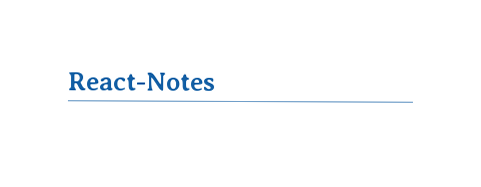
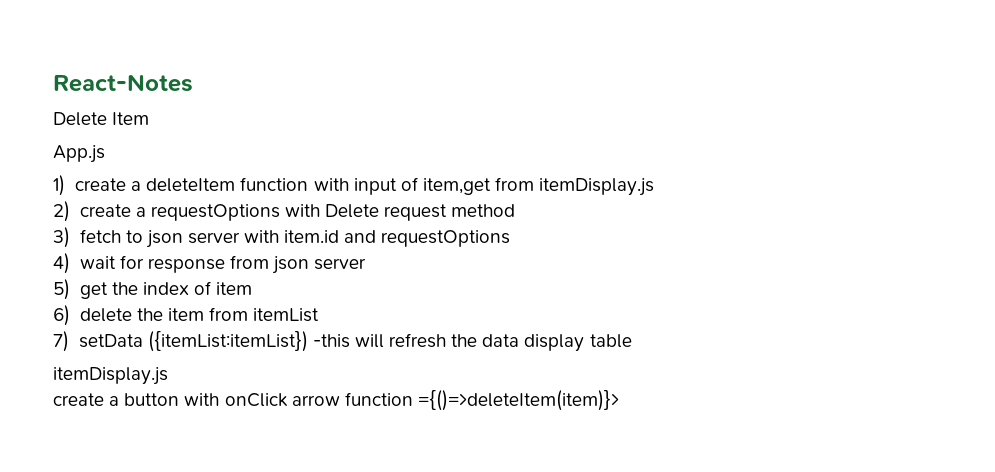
+ Delete Item
+ App.js
+ 1) create a deleteItem function with input of item,get from itemDisplay.js
+ 2) create a requestOptions with Delete request method
+ 3) fetch to json server with item.id and requestOptions
+ 4) wait for response from json server
+ 5) get the index of item
+ 6) delete the item from itemList
+ 7) setData ({itemList:itemList}) -this will refresh the data display table
+ itemDisplay.js
+ create a button with onClick arrow function ={()=>deleteItem(item)}>

